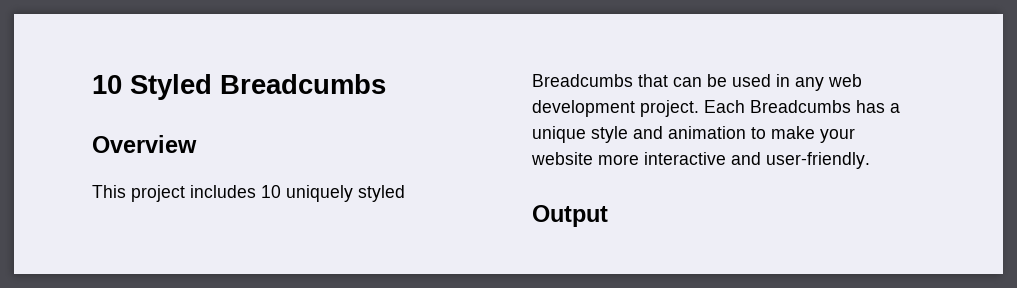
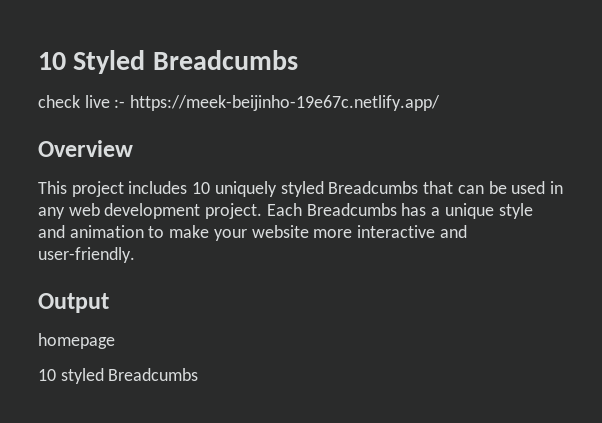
+ check live :- https://meek-beijinho-19e67c.netlify.app/
+ homepage
+ 10 styled Breadcumbs

